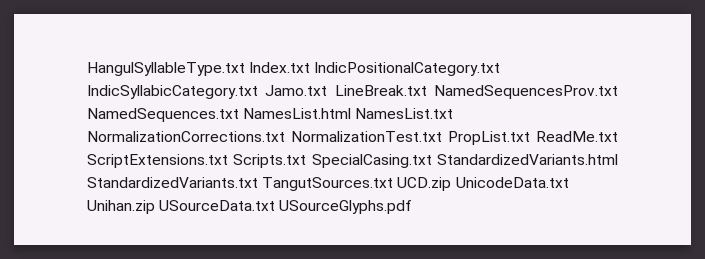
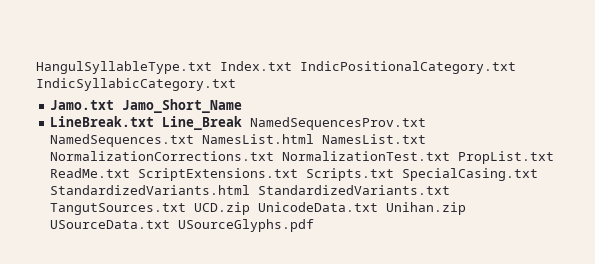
- HangulSyllableType.txt Index.txt IndicPositionalCategory.txt IndicSyllabicCategory.txt Jamo.txt LineBreak.txt NamedSequencesProv.txt NamedSequences.txt NamesList.html NamesList.txt NormalizationCorrections.txt NormalizationTest.txt PropList.txt ReadMe.txt ScriptExtensions.txt Scripts.txt SpecialCasing.txt StandardizedVariants.html StandardizedVariants.txt TangutSources.txt UCD.zip UnicodeData.txt Unihan.zip USourceData.txt USourceGlyphs.pdf
+ HangulSyllableType.txt Index.txt IndicPositionalCategory.txt IndicSyllabicCategory.txt
+ Jamo.txt Jamo_Short_Name
+ LineBreak.txt Line_Break NamedSequencesProv.txt NamedSequences.txt NamesList.html NamesList.txt NormalizationCorrections.txt NormalizationTest.txt PropList.txt ReadMe.txt ScriptExtensions.txt Scripts.txt SpecialCasing.txt StandardizedVariants.html StandardizedVariants.txt TangutSources.txt UCD.zip UnicodeData.txt Unihan.zip USourceData.txt USourceGlyphs.pdf

